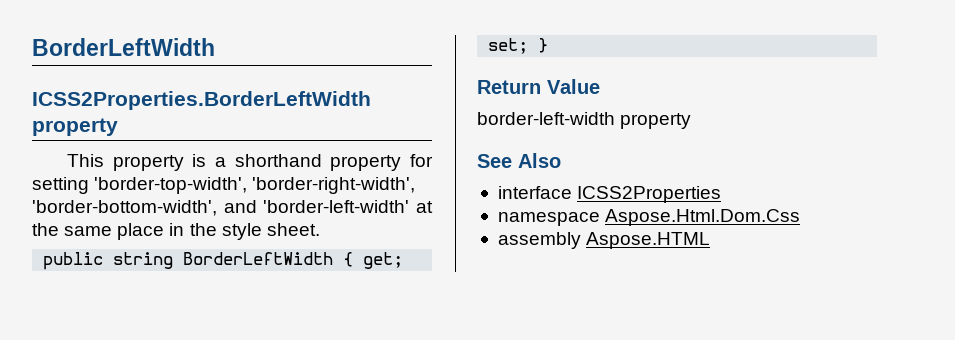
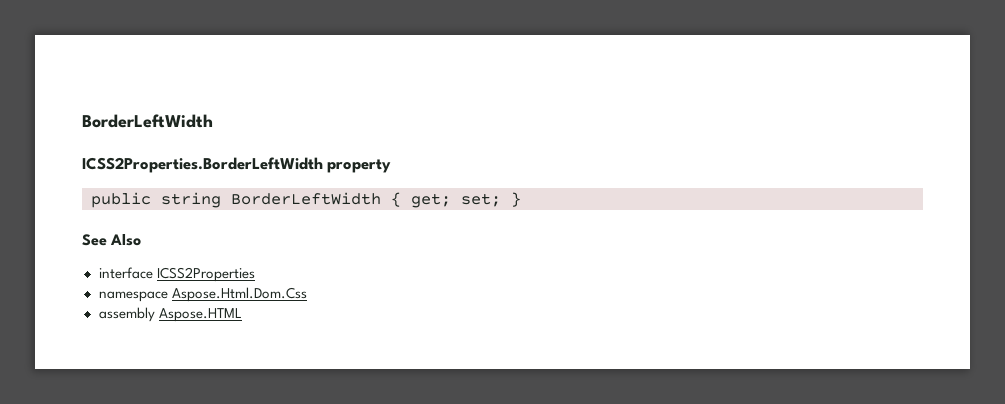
- This property is a shorthand property for setting 'border-top-width', 'border-right-width', 'border-bottom-width', and 'border-left-width' at the same place in the style sheet.
- Return Value
- border-left-width property

